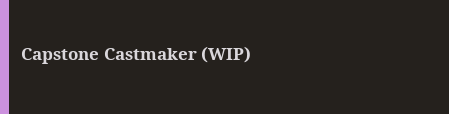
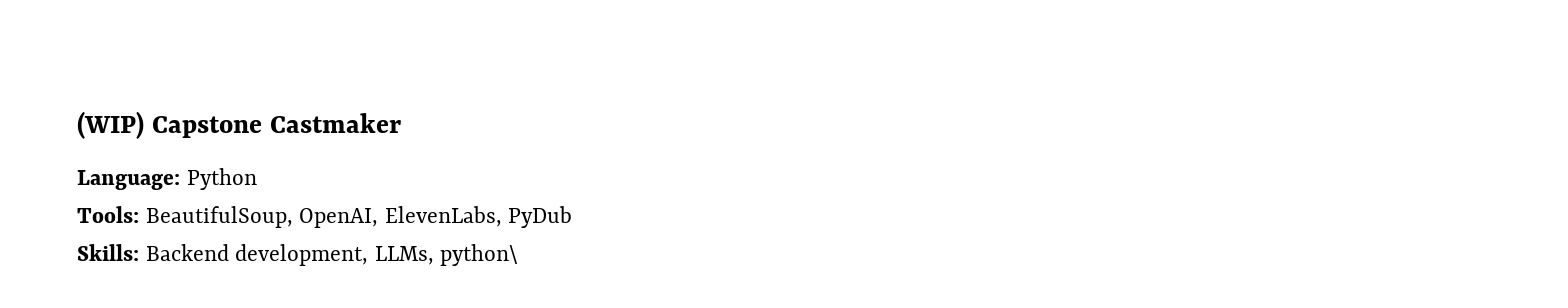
- Capstone Castmaker (WIP)
+ (WIP) Capstone Castmaker
+ Language: Python
+ Tools: BeautifulSoup, OpenAI, ElevenLabs, PyDub
+ Skills: Backend development, LLMs, python\

